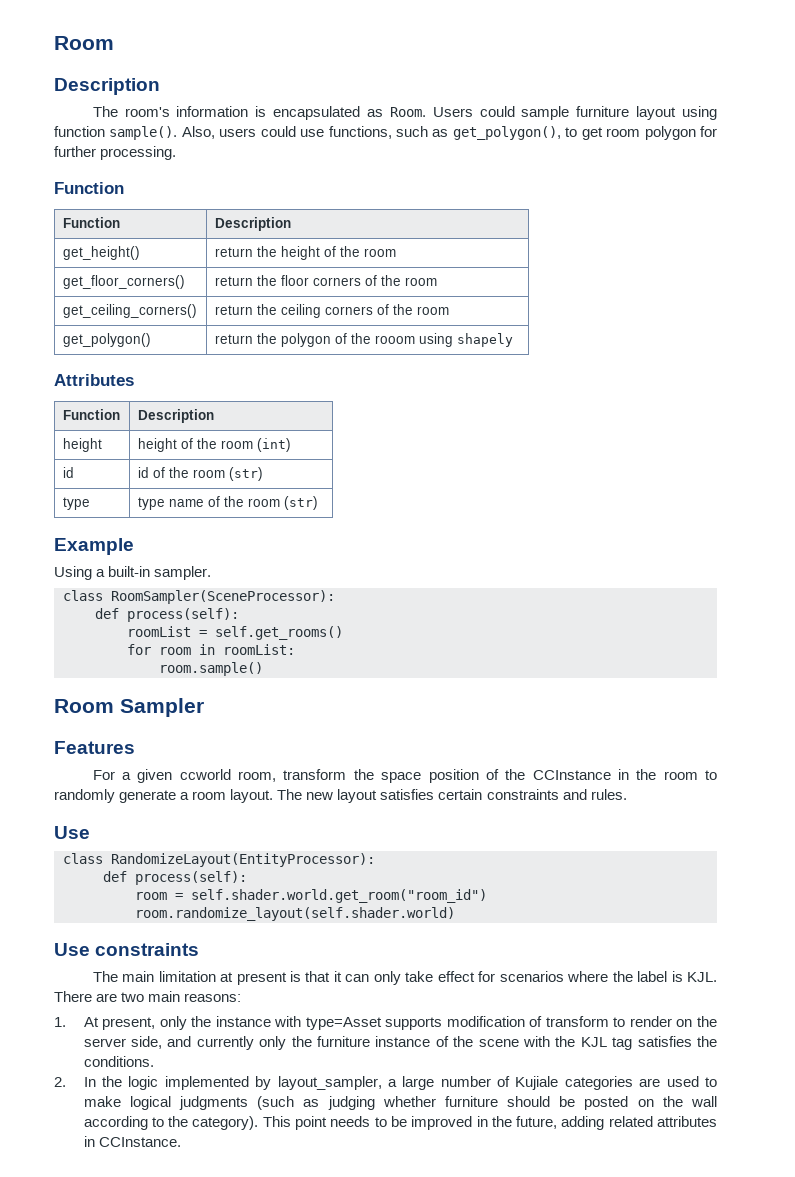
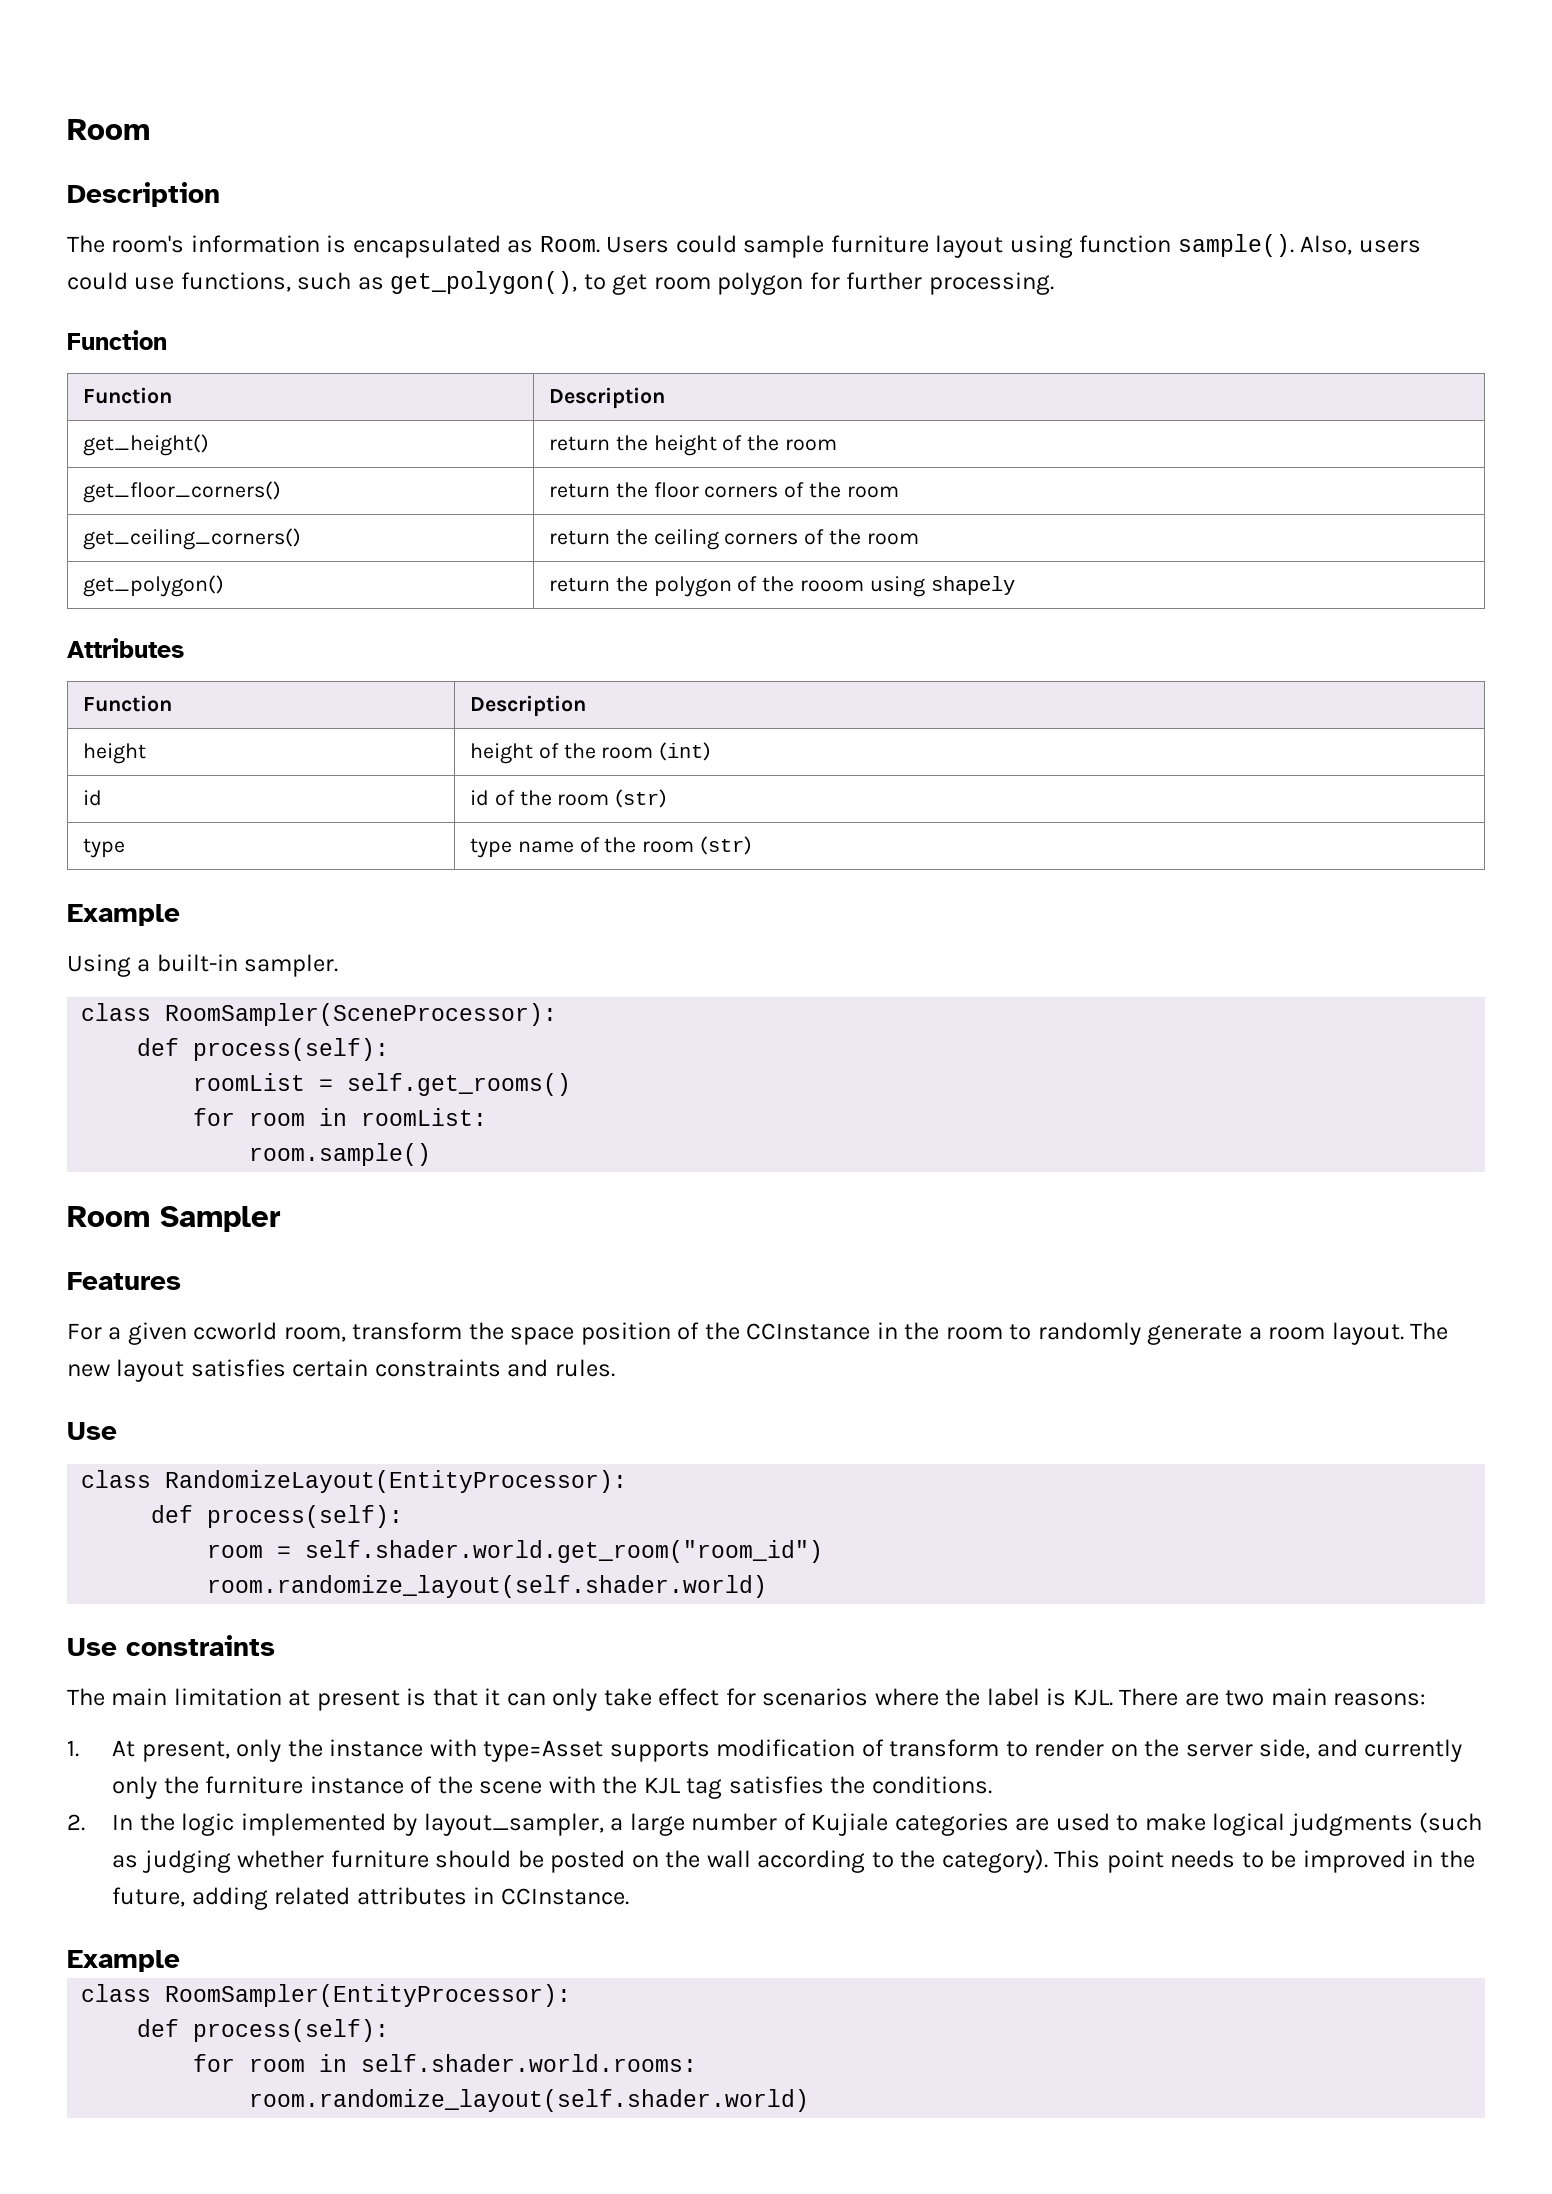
  This point needs to be improved in the future, adding related attributes in CCInstance.
+ Example
+ class RoomSampler(EntityProcessor):
+ def process(self):
+ for room in self.shader.world.rooms:
+ room.randomize_layout(self.shader.world)

